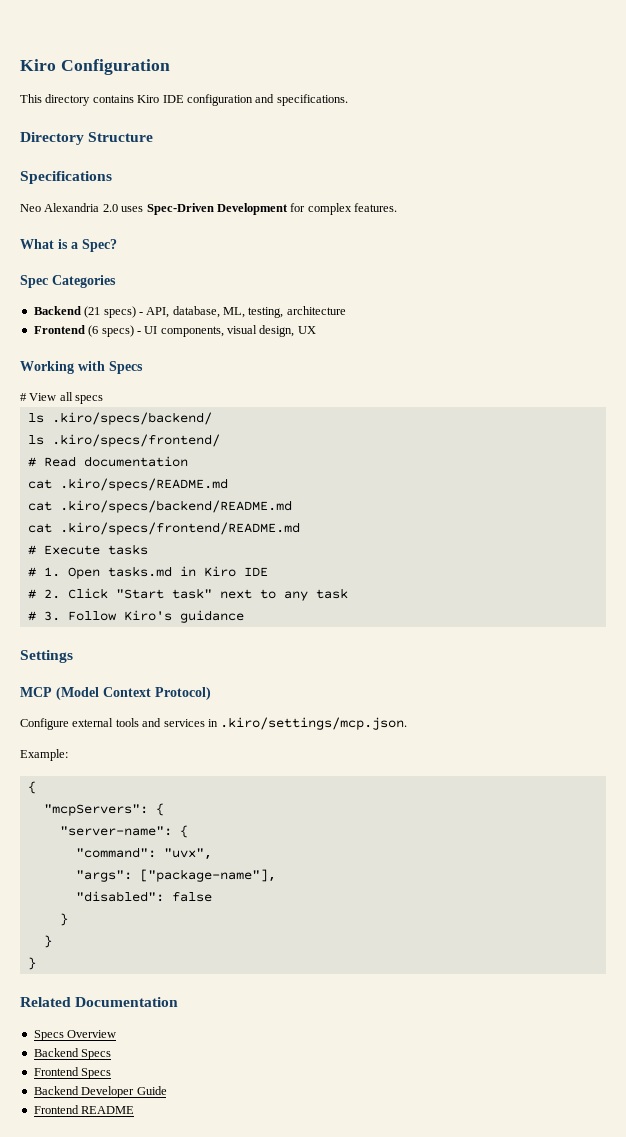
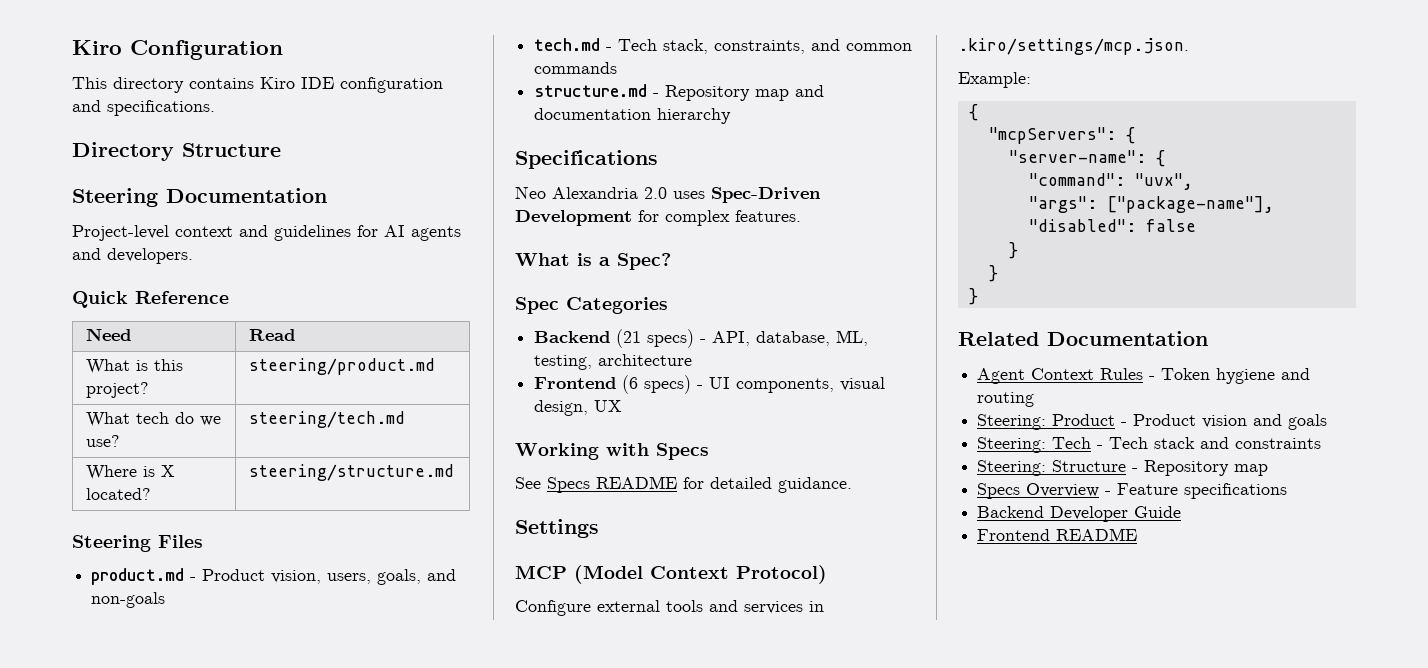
+ Steering Documentation
+ Project-level context and guidelines for AI agents and developers.
+ Quick Reference
+ Need | Read
+ What is this project? | steering/product.md
+ What tech do we use? | steering/tech.md
+ Where is X located? | steering/structure.md
+ Steering Files
+ product.md - Product vision, users, goals, and non-goals
+ tech.md - Tech stack, constraints, and common commands
+ structure.md - Repository map and documentation hierarchy
- # View all specs
- ls .kiro/specs/backend/
- ls .kiro/specs/frontend/
- # Read documentation
- cat .kiro/specs/README.md
- cat .kiro/specs/backend/README.md
- cat .kiro/specs/frontend/README.md
- # Execute tasks
- # 1. Open tasks.md in Kiro IDE
- # 2. Click "Start task" next to any task
- # 3. Follow Kiro's guidance
+ See Specs README for detailed guidance.
- Specs Overview
- Backend Specs
- Frontend Specs
+ Agent Context Rules - Token hygiene and routing
+ Steering: Product - Product vision and goals
+ Steering: Tech - Tech stack and constraints
+ Steering: Structure - Repository map
+ Specs Overview - Feature specifications

